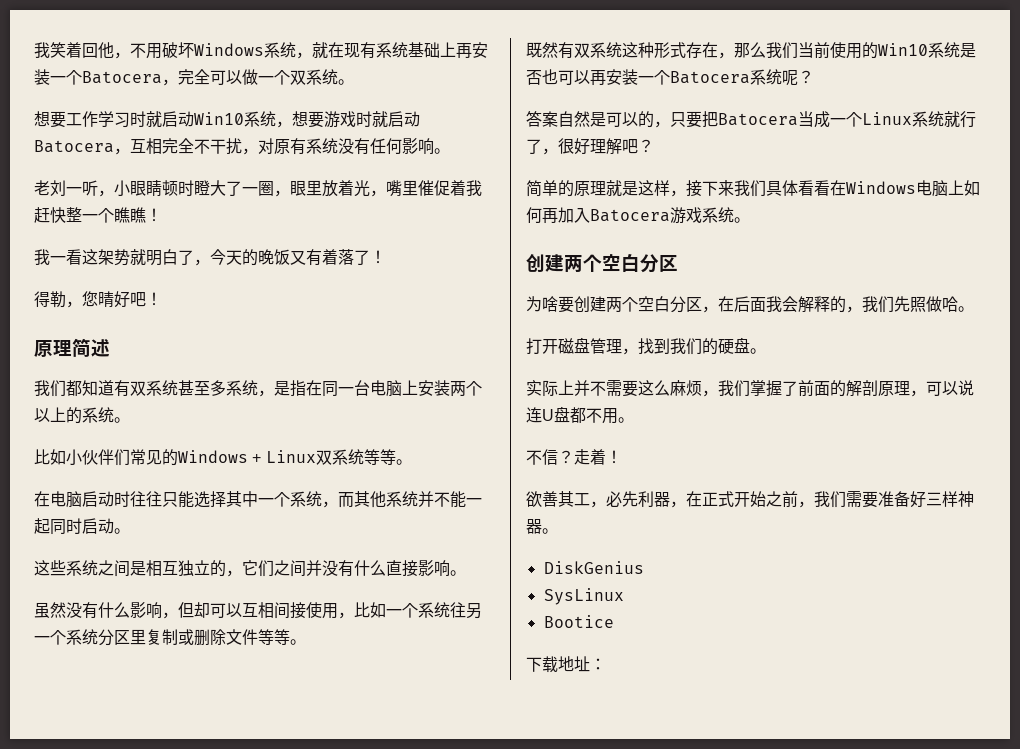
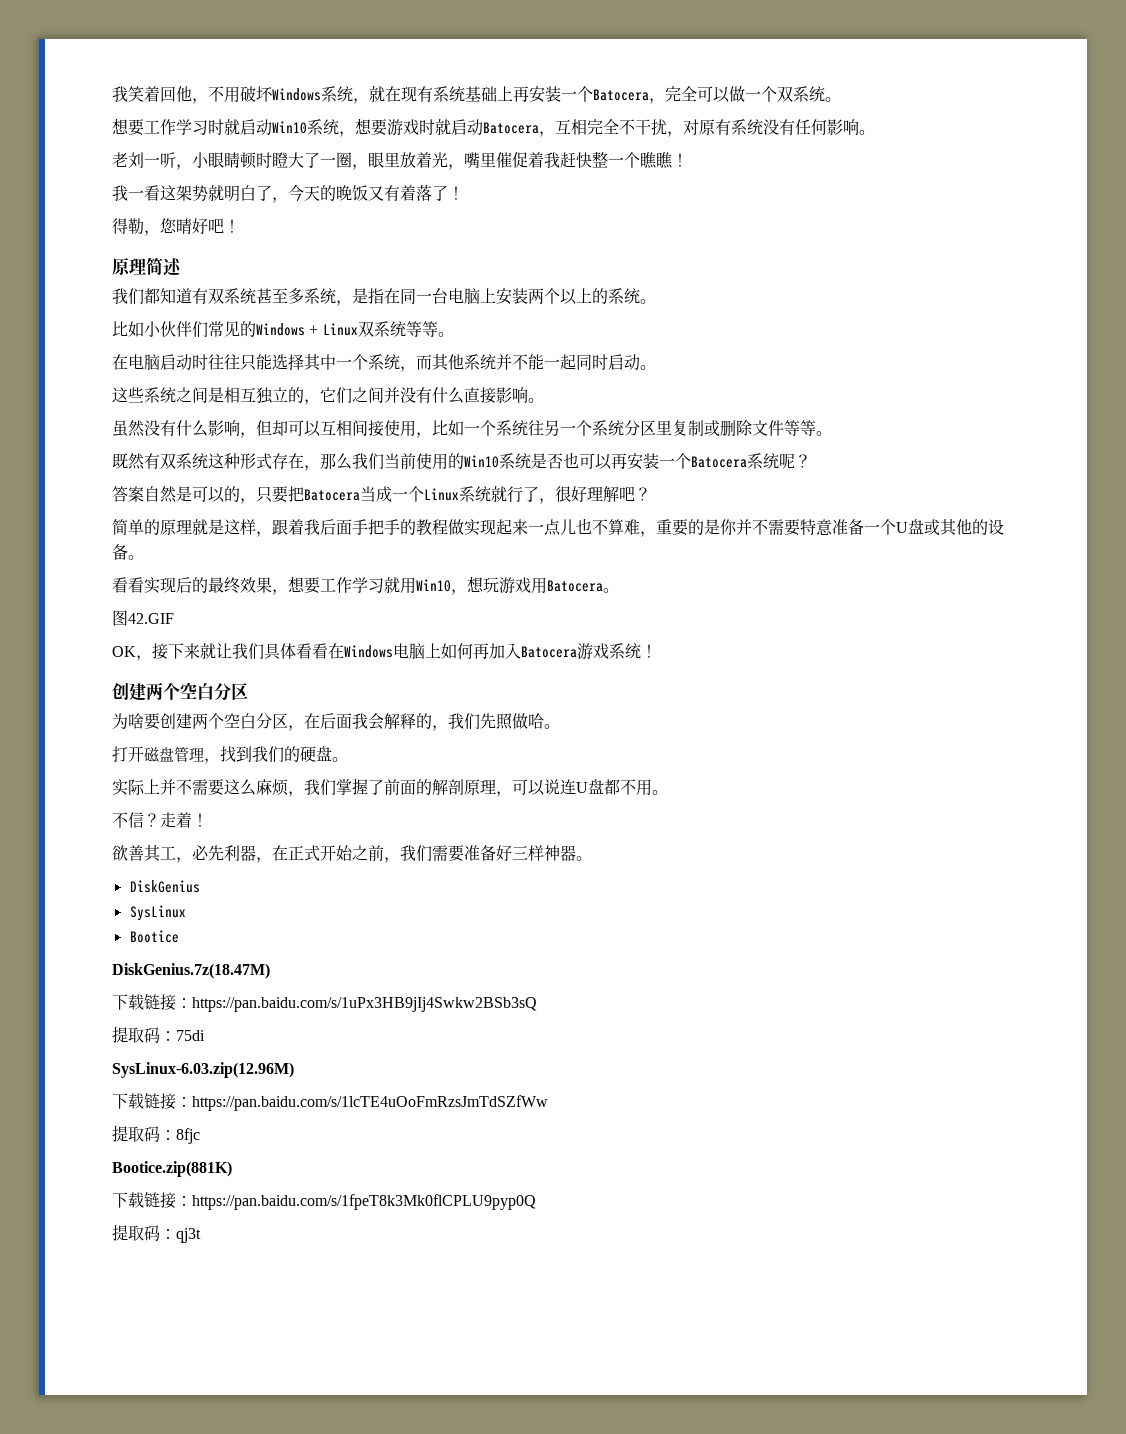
- 简单的原理就是这样，接下来我们具体看看在Windows电脑上如何再加入Batocera游戏系统。
+ 简单的原理就是这样，跟着我后面手把手的教程做实现起来一点儿也不算难，重要的是你并不需要特意准备一个U盘或其他的设备。
+ 看看实现后的最终效果，想要工作学习就用Win10，想玩游戏用Batocera。
+ 图42.GIF
+ OK，接下来就让我们具体看看在Windows电脑上如何再加入Batocera游戏系统！
- 下载地址：
+ DiskGenius.7z(18.47M)
+ 下载链接：https://pan.baidu.com/s/1uPx3HB9jIj4Swkw2BSb3sQ
+ 提取码：75di
+ SysLinux-6.03.zip(12.96M)
+ 下载链接：https://pan.baidu.com/s/1lcTE4uOoFmRzsJmTdSZfWw
+ 提取码：8fjc
+ Bootice.zip(881K)
+ 下载链接：https://pan.baidu.com/s/1fpeT8k3Mk0flCPLU9pyp0Q
+ 提取码：qj3t

